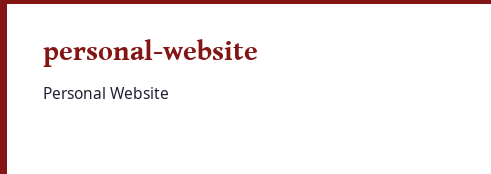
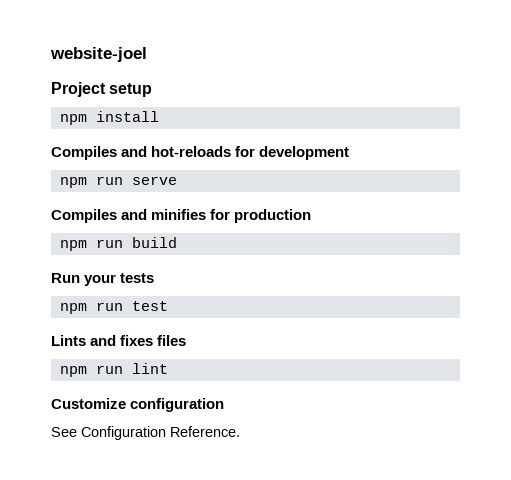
- personal-website
- Personal Website
+ website-joel
+ Project setup
+ npm install
+ Compiles and hot-reloads for development
+ npm run serve
+ Compiles and minifies for production
+ npm run build
+ Run your tests
+ npm run test
+ Lints and fixes files
+ npm run lint
+ Customize configuration
+ See Configuration Reference.

